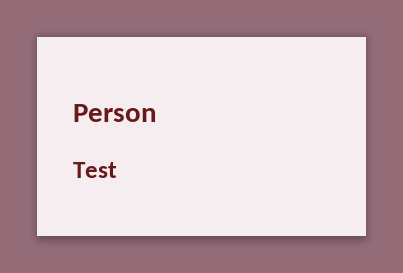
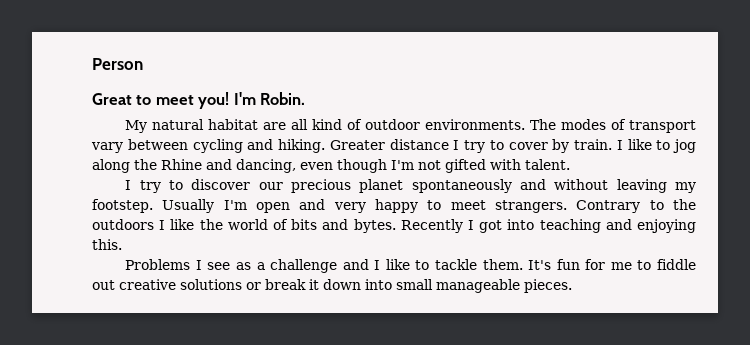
- Test
+ Great to meet you! I'm Robin.
+ My natural habitat are all kind of outdoor environments. The modes of transport vary between cycling and hiking. Greater distance I try to cover by train. I like to jog along the Rhine and dancing, even though I'm not gifted with talent.
+ I try to discover our precious planet spontaneously and without leaving my footstep. Usually I'm open and very happy to meet strangers. Contrary to the outdoors I like the world of bits and bytes. Recently I got into teaching and enjoying this.
+ Problems I see as a challenge and I like to tackle them. It's fun for me to fiddle out creative solutions or break it down into small manageable pieces.

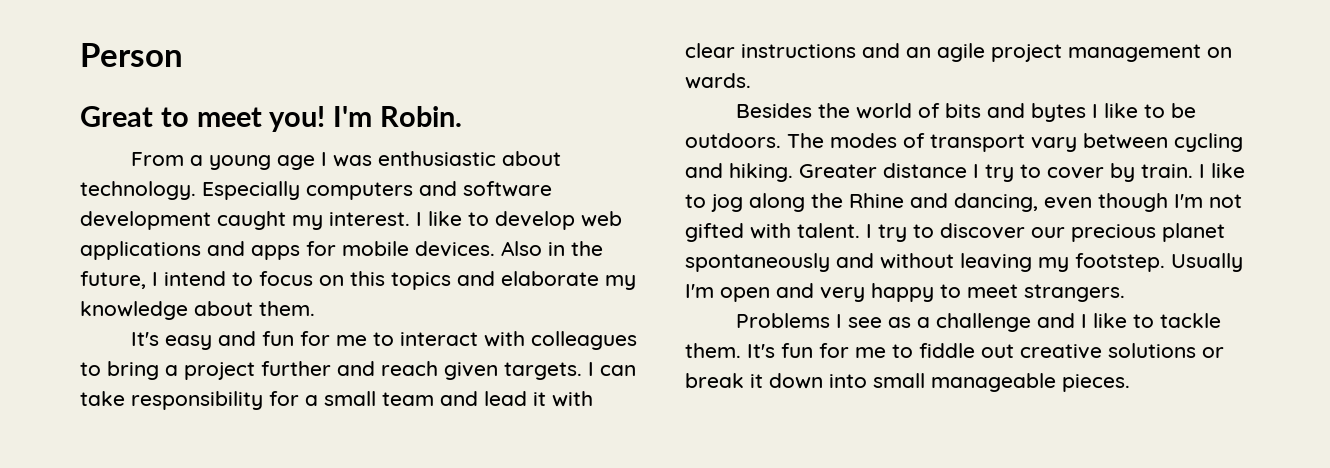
- My natural habitat are all kind of outdoor environments.
+ From a young age I was enthusiastic about technology. Especially computers and software development caught my interest. I like to develop web applications and apps for mobile devices. Also in the future, I intend to focus on this topics and elaborate my knowledge about them.
+ It's easy and fun for me to interact with colleagues to bring a project further and reach given targets. I can take responsibility for a small team and lead it with clear instructions and an agile project management on wards.
+ Besides the world of bits and bytes I like to be outdoors.
- I like to jog along the Rhine and dancing, even though I'm not gifted with talent.
- I try to discover our precious planet spontaneously and without leaving my footstep.
+ I like to jog along the Rhine and dancing, even though I'm not gifted with talent. I try to discover our precious planet spontaneously and without leaving my footstep.
- Contrary to the outdoors I like the world of bits and bytes. Recently I got into teaching and enjoying this.

